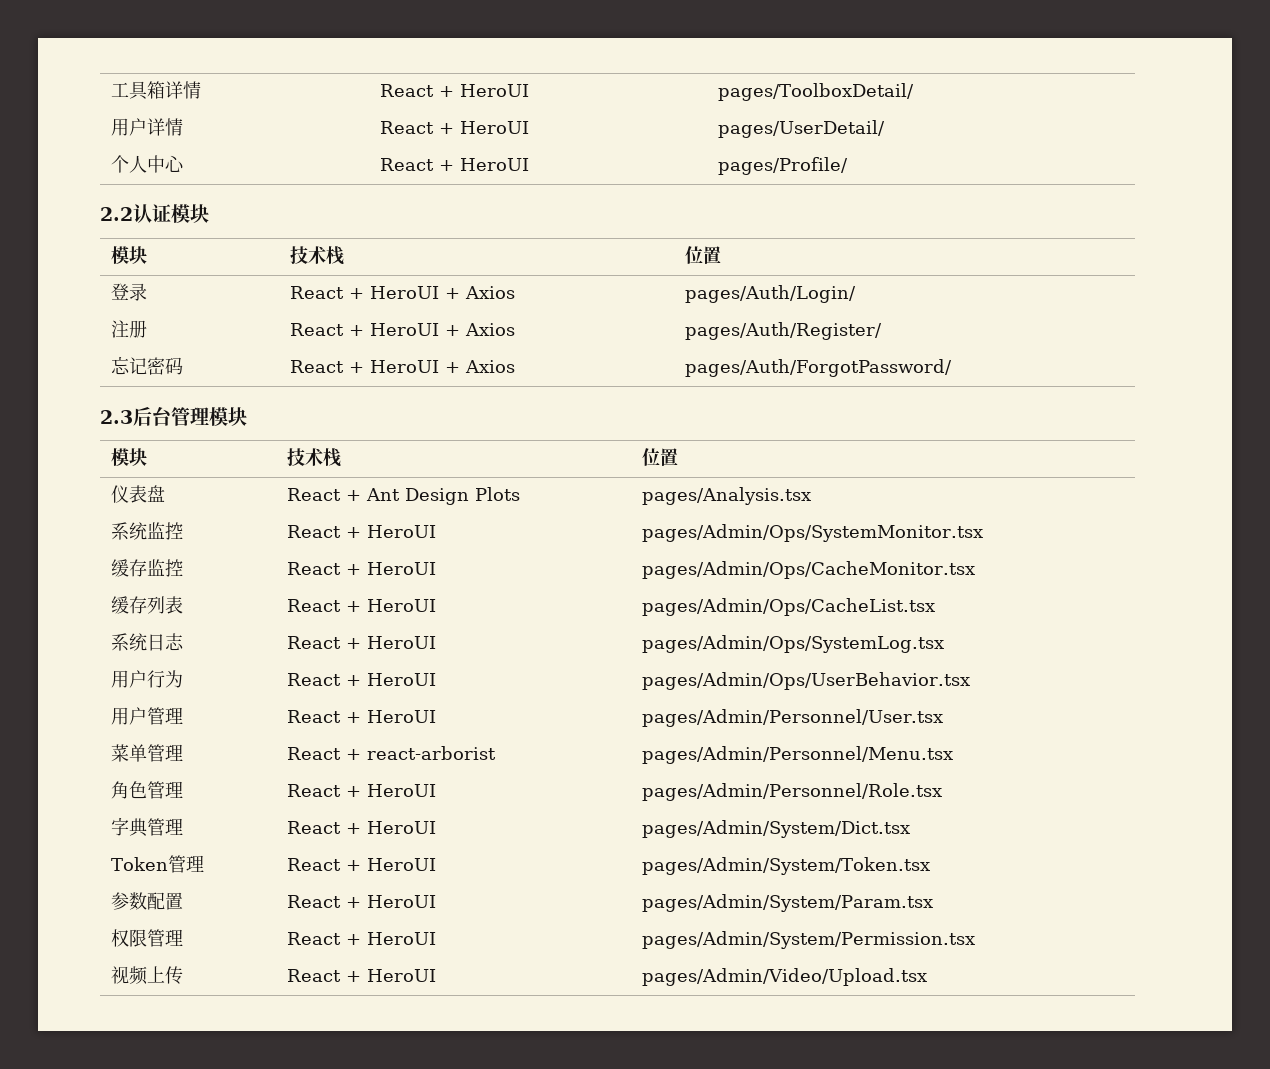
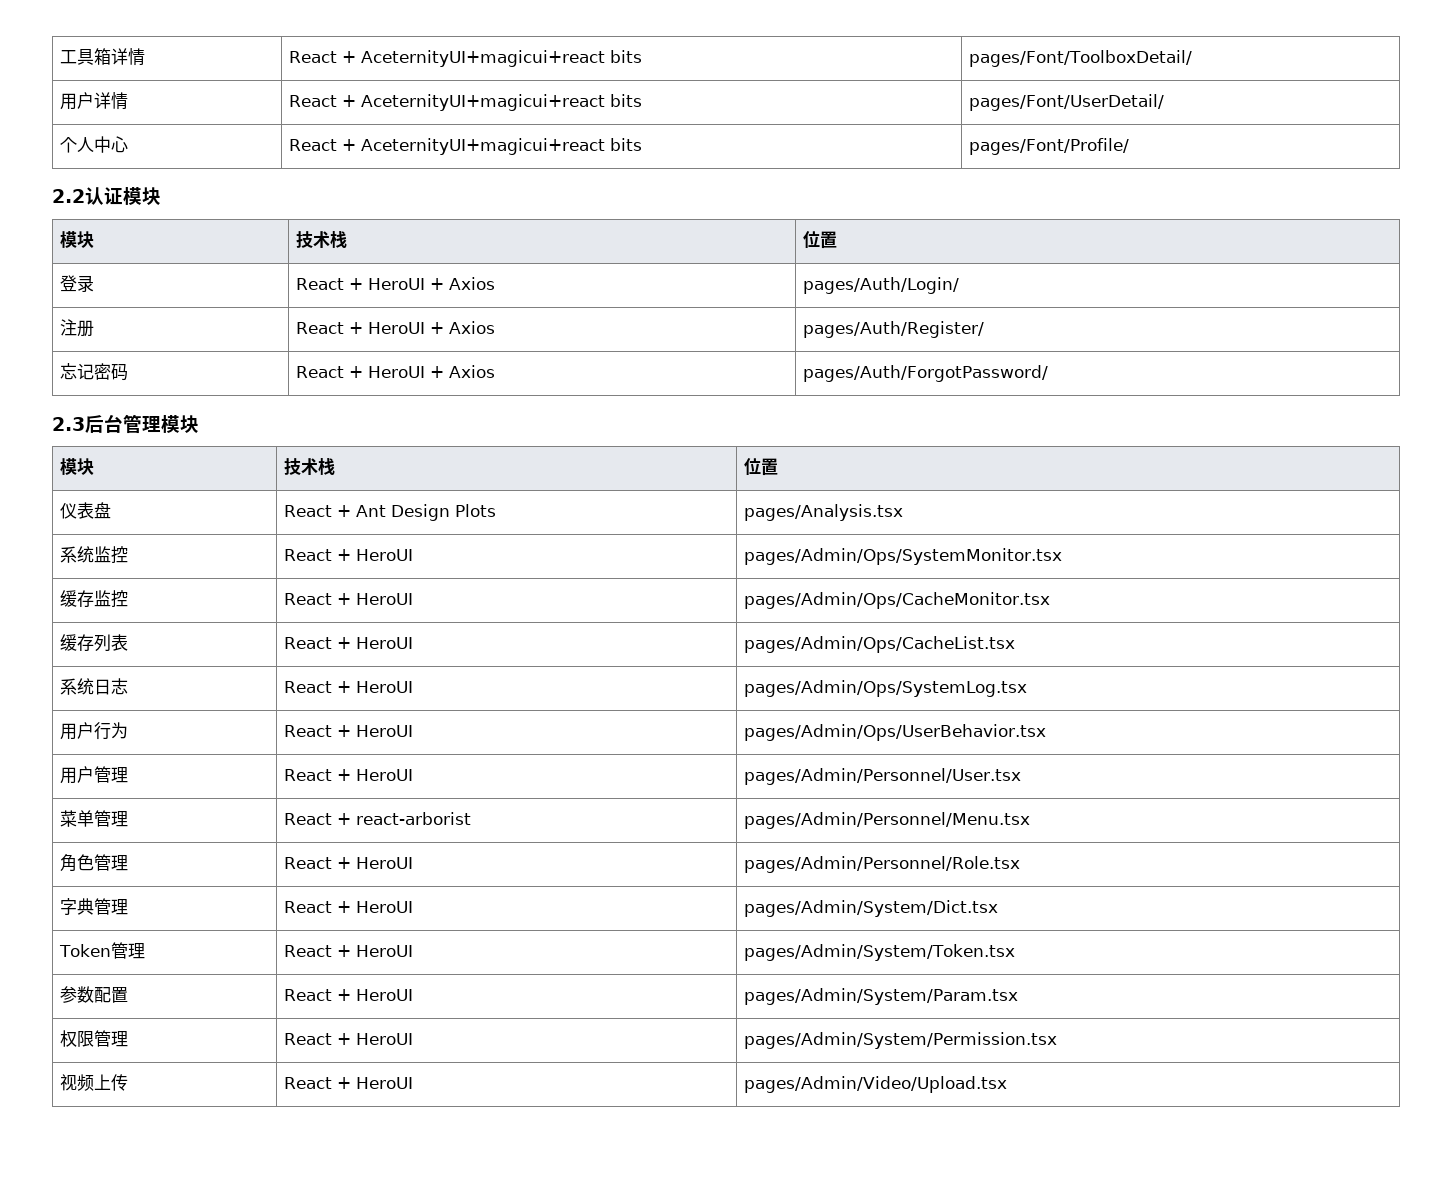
- 工具箱详情 | React + HeroUI | pages/ToolboxDetail/
+ 工具箱详情 | React + AceternityUI+magicui+react bits | pages/Font/ToolboxDetail/
- 用户详情 | React + HeroUI | pages/UserDetail/
+ 用户详情 | React + AceternityUI+magicui+react bits | pages/Font/UserDetail/
- 个人中心 | React + HeroUI | pages/Profile/
+ 个人中心 | React + AceternityUI+magicui+react bits | pages/Font/Profile/

